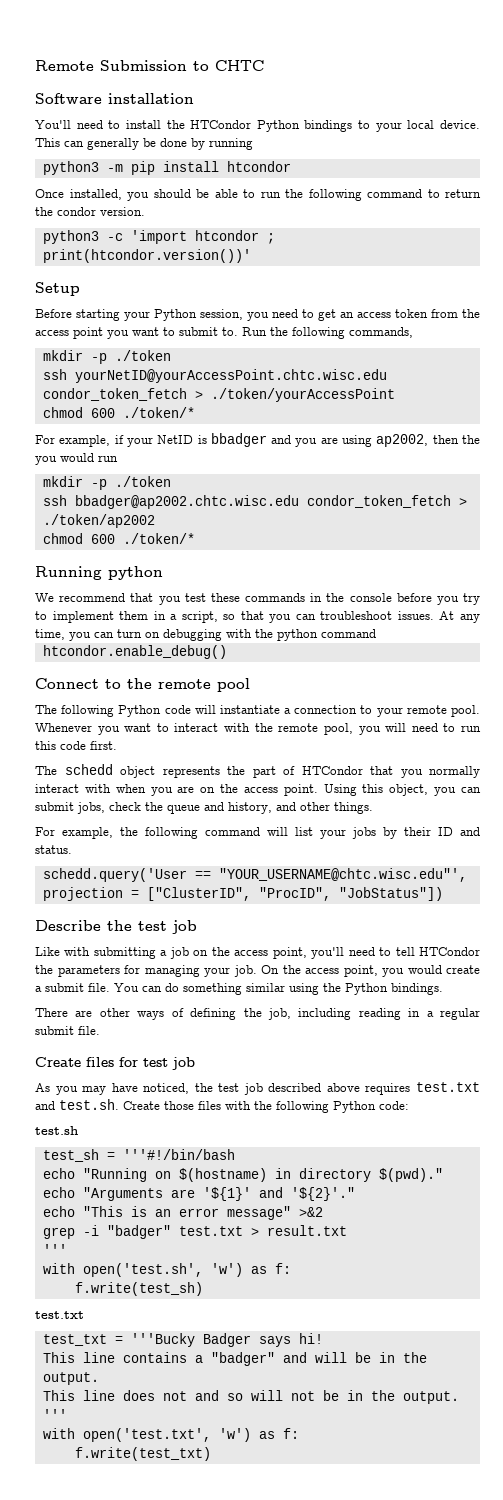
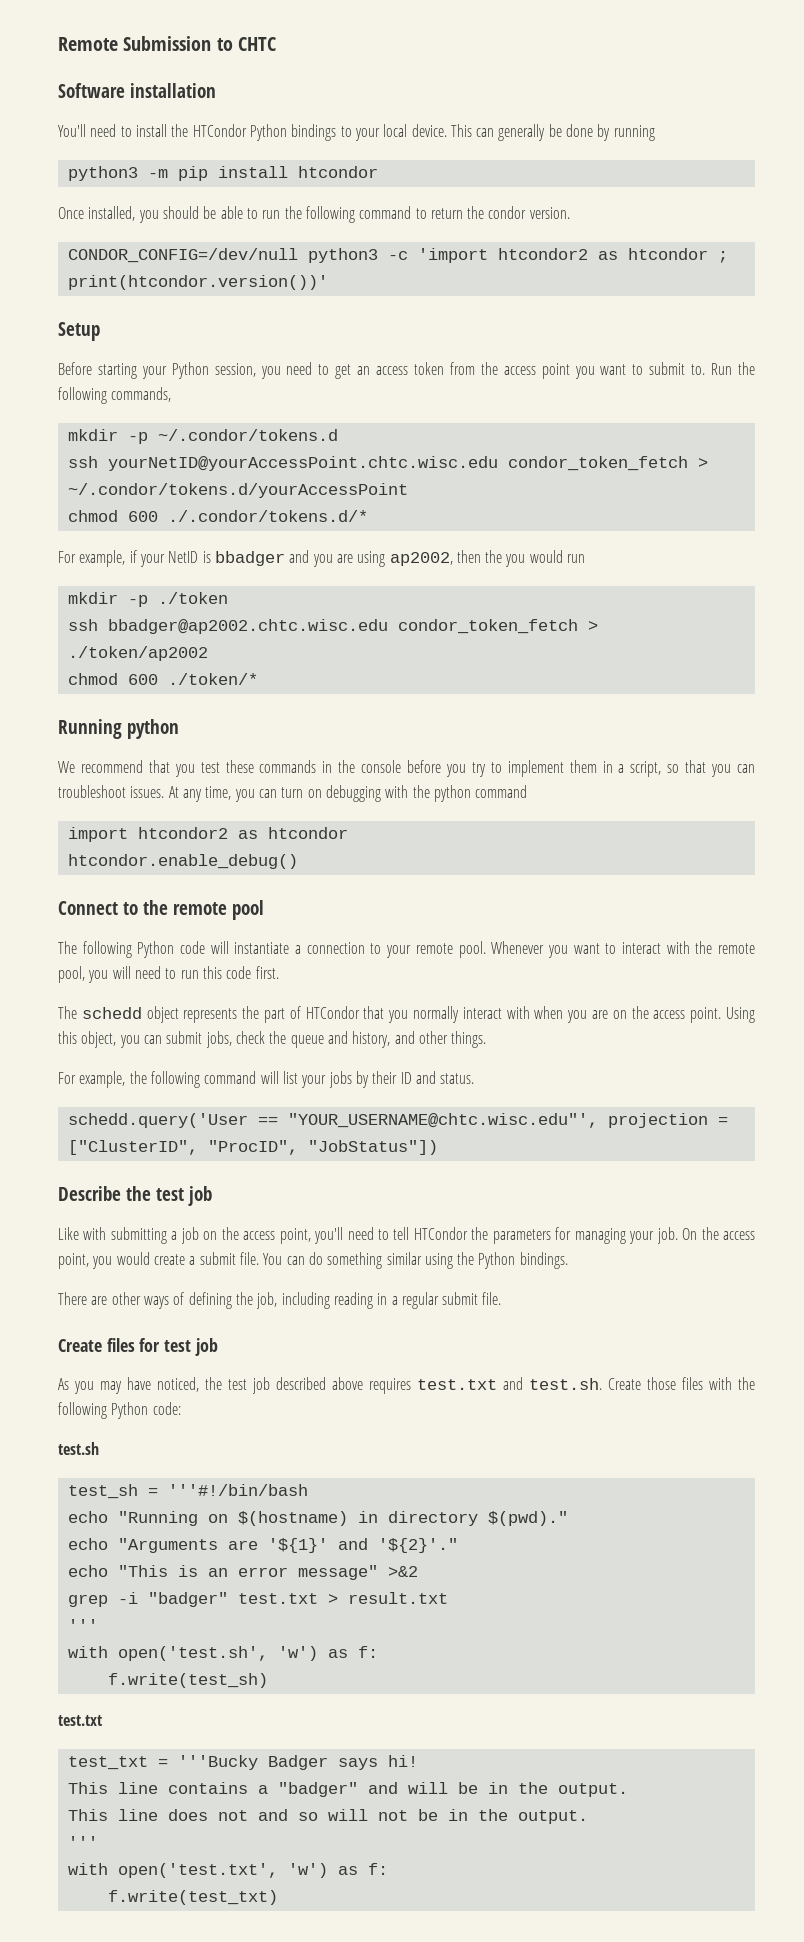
- python3 -c 'import htcondor ; print(htcondor.version())'
+ CONDOR_CONFIG=/dev/null python3 -c 'import htcondor2 as htcondor ; print(htcondor.version())'
  Run the following commands,
- mkdir -p ./token
+ mkdir -p ~/.condor/tokens.d
- ssh yourNetID@yourAccessPoint.chtc.wisc.edu condor_token_fetch > ./token/yourAccessPoint
- chmod 600 ./token/*
+ ssh yourNetID@yourAccessPoint.chtc.wisc.edu condor_token_fetch > ~/.condor/tokens.d/yourAccessPoint
+ chmod 600 ./.condor/tokens.d/*
+ import htcondor2 as htcondor

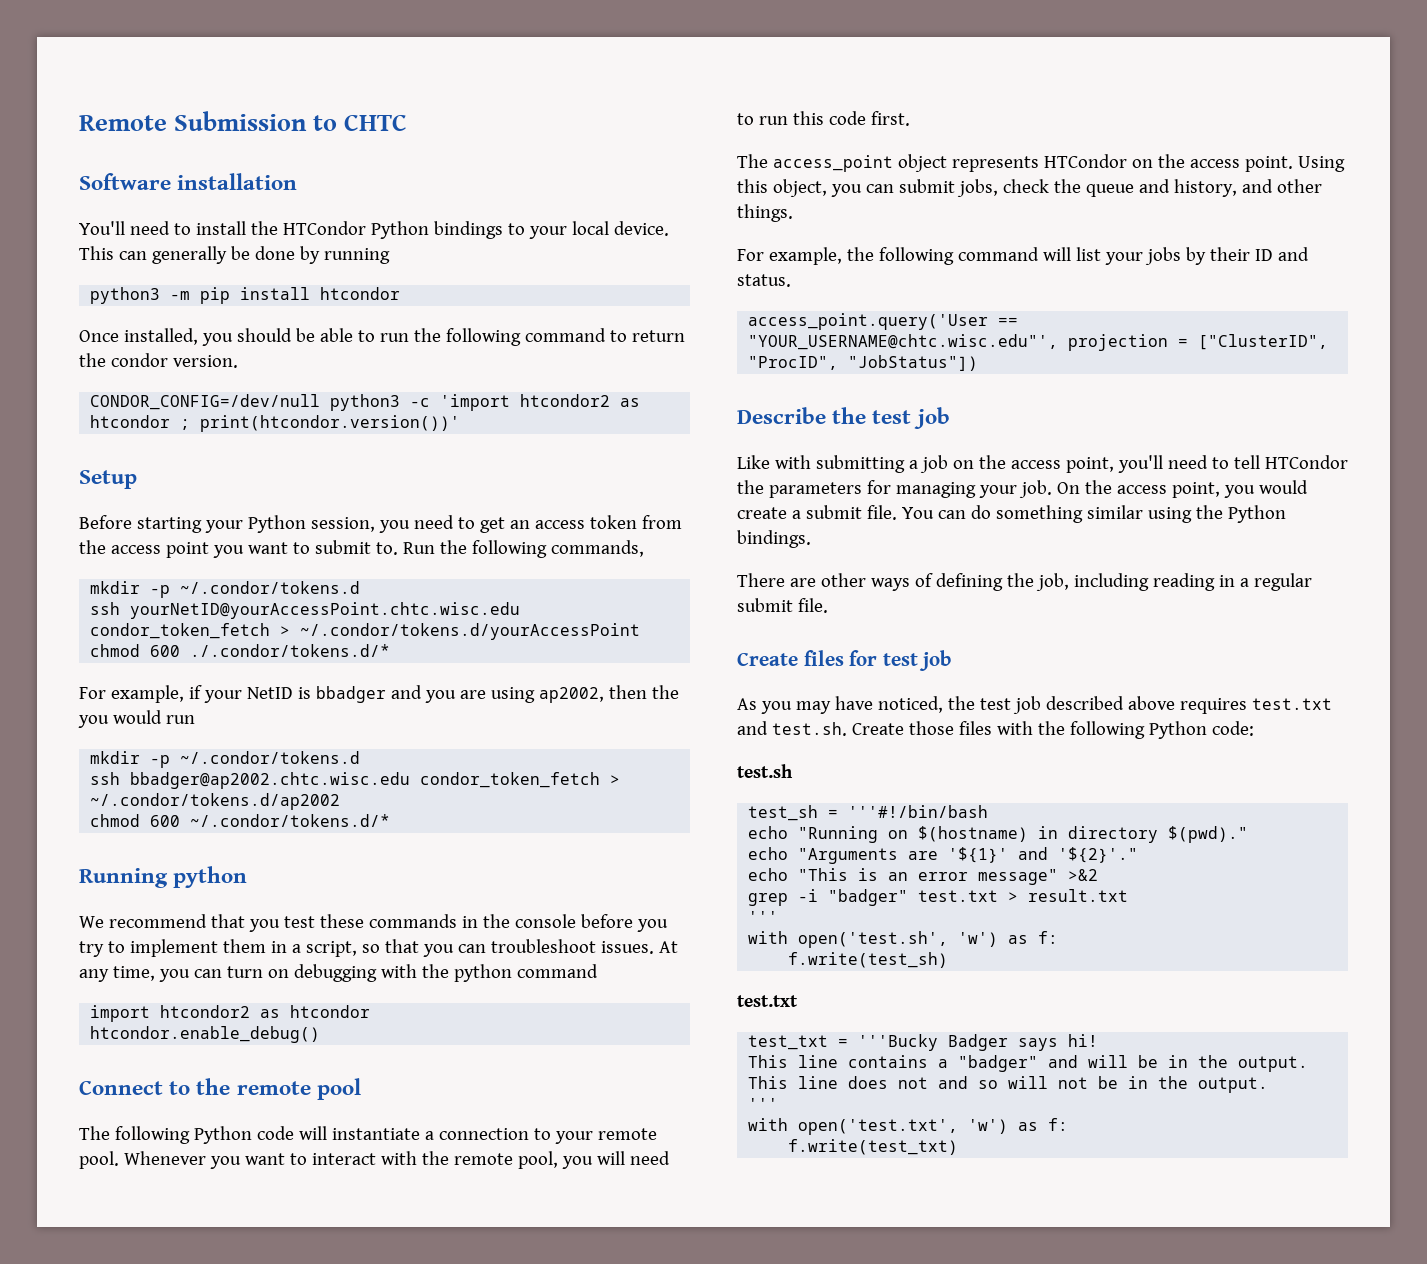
  For example, if your NetID is bbadger and you are using ap2002, then the you would run
- mkdir -p ./token
+ mkdir -p ~/.condor/tokens.d
- ssh bbadger@ap2002.chtc.wisc.edu condor_token_fetch > ./token/ap2002
- chmod 600 ./token/*
+ ssh bbadger@ap2002.chtc.wisc.edu condor_token_fetch > ~/.condor/tokens.d/ap2002
+ chmod 600 ~/.condor/tokens.d/*
- The schedd object represents the part of HTCondor that you normally interact with when you are on the access point.
+ The access_point object represents HTCondor on the access point.
- schedd.query('User == "YOUR_USERNAME@chtc.wisc.edu"', projection = ["ClusterID", "ProcID", "JobStatus"])
+ access_point.query('User == "YOUR_USERNAME@chtc.wisc.edu"', projection = ["ClusterID", "ProcID", "JobStatus"])

